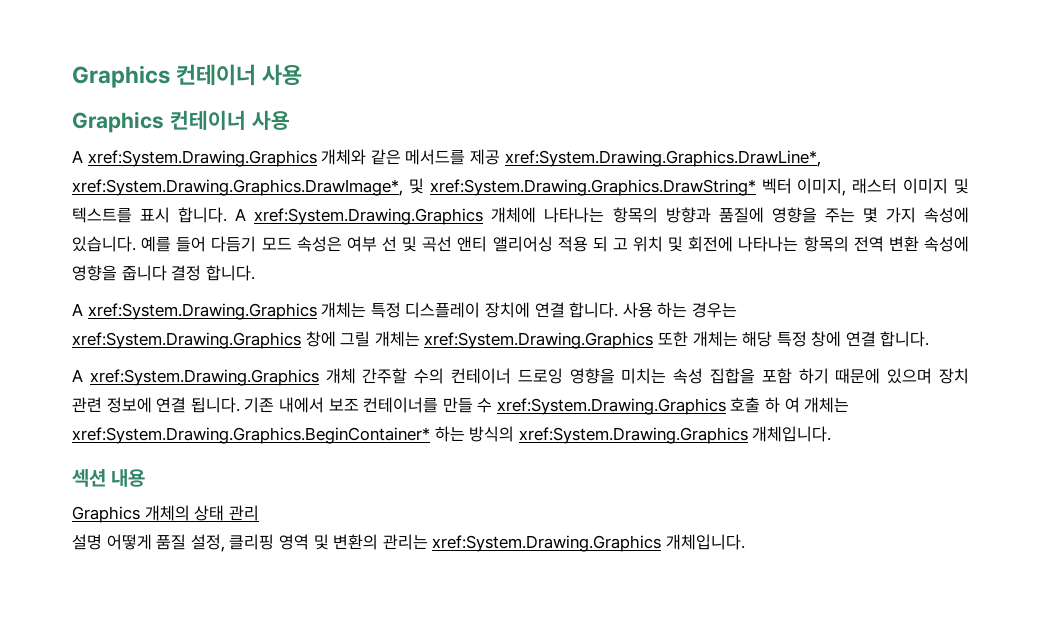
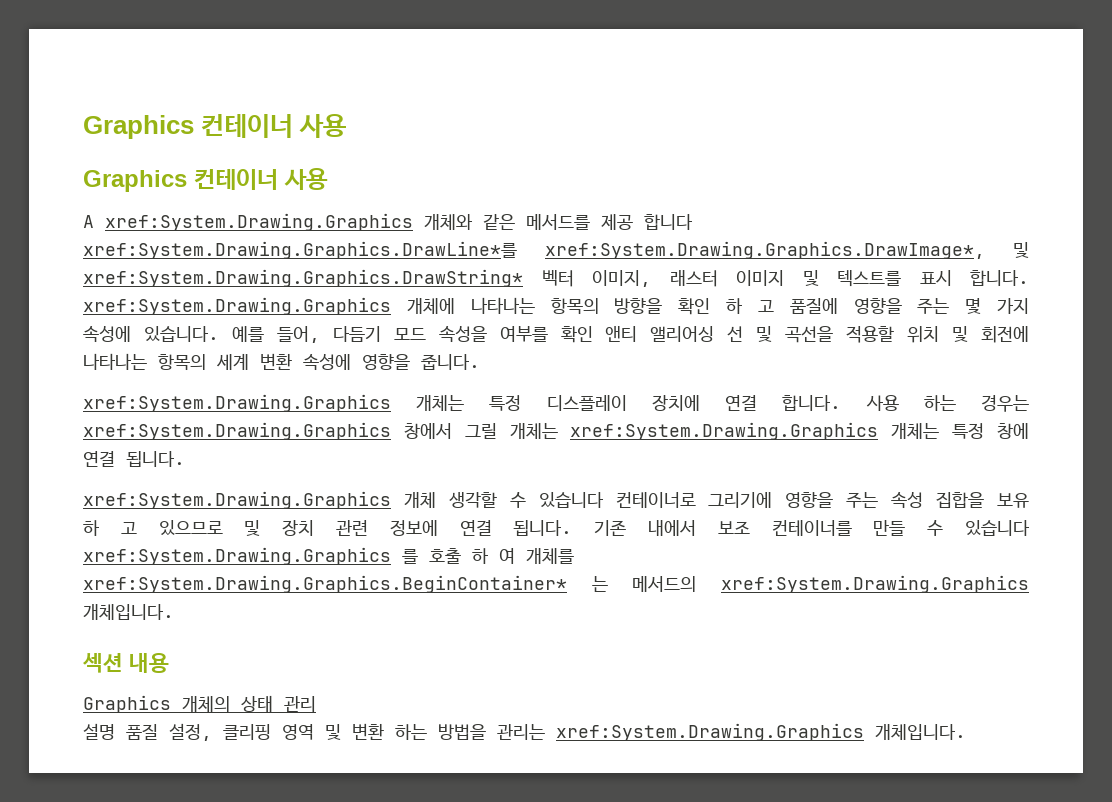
- A xref:System.Drawing.Graphics 개체와 같은 메서드를 제공 xref:System.Drawing.Graphics.DrawLine*, xref:System.Drawing.Graphics.DrawImage*, 및 xref:System.Drawing.Graphics.DrawString* 벡터 이미지, 래스터 이미지 및 텍스트를 표시 합니다. A xref:System.Drawing.Graphics 개체에 나타나는 항목의 방향과 품질에 영향을 주는 몇 가지 속성에 있습니다.
+ A xref:System.Drawing.Graphics 개체와 같은 메서드를 제공 합니다 xref:System.Drawing.Graphics.DrawLine*를 xref:System.Drawing.Graphics.DrawImage*, 및 xref:System.Drawing.Graphics.DrawString* 벡터 이미지, 래스터 이미지 및 텍스트를 표시 합니다. xref:System.Drawing.Graphics 개체에 나타나는 항목의 방향을 확인 하 고 품질에 영향을 주는 몇 가지 속성에 있습니다.
- 예를 들어 다듬기 모드 속성은 여부 선 및 곡선 앤티 앨리어싱 적용 되 고 위치 및 회전에 나타나는 항목의 전역 변환 속성에 영향을 줍니다 결정 합니다.
- A xref:System.Drawing.Graphics 개체는 특정 디스플레이 장치에 연결 합니다.
+ 예를 들어, 다듬기 모드 속성을 여부를 확인 앤티 앨리어싱 선 및 곡선을 적용할 위치 및 회전에 나타나는 항목의 세계 변환 속성에 영향을 줍니다.
+ xref:System.Drawing.Graphics 개체는 특정 디스플레이 장치에 연결 합니다.
- 사용 하는 경우는 xref:System.Drawing.Graphics 창에 그릴 개체는 xref:System.Drawing.Graphics 또한 개체는 해당 특정 창에 연결 합니다.
- A xref:System.Drawing.Graphics 개체 간주할 수의 컨테이너 드로잉 영향을 미치는 속성 집합을 포함 하기 때문에 있으며 장치 관련 정보에 연결 됩니다.
+ 사용 하는 경우는 xref:System.Drawing.Graphics 창에서 그릴 개체는 xref:System.Drawing.Graphics 개체는 특정 창에 연결 됩니다.
+ xref:System.Drawing.Graphics 개체 생각할 수 있습니다 컨테이너로 그리기에 영향을 주는 속성 집합을 보유 하 고 있으므로 및 장치 관련 정보에 연결 됩니다.
- 기존 내에서 보조 컨테이너를 만들 수 xref:System.Drawing.Graphics 호출 하 여 개체는 xref:System.Drawing.Graphics.BeginContainer* 하는 방식의 xref:System.Drawing.Graphics 개체입니다.
+ 기존 내에서 보조 컨테이너를 만들 수 있습니다 xref:System.Drawing.Graphics 를 호출 하 여 개체를 xref:System.Drawing.Graphics.BeginContainer* 는 메서드의 xref:System.Drawing.Graphics 개체입니다.
- 설명 어떻게 품질 설정, 클리핑 영역 및 변환의 관리는 xref:System.Drawing.Graphics 개체입니다.
+ 설명 품질 설정, 클리핑 영역 및 변환 하는 방법을 관리는 xref:System.Drawing.Graphics 개체입니다.

